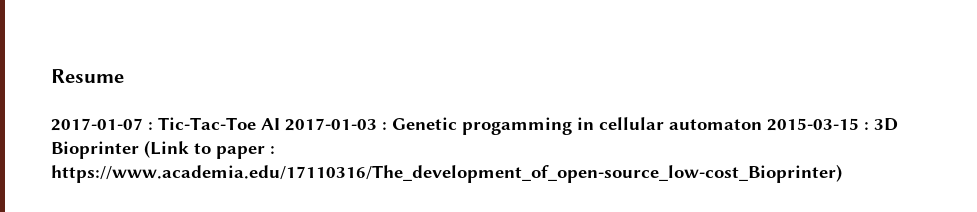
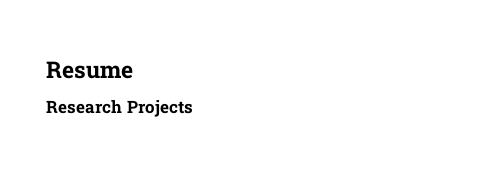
- 2017-01-07 : Tic-Tac-Toe AI 2017-01-03 : Genetic progamming in cellular automaton 2015-03-15 : 3D Bioprinter (Link to paper : https://www.academia.edu/17110316/The_development_of_open-source_low-cost_Bioprinter)
+ Research Projects

